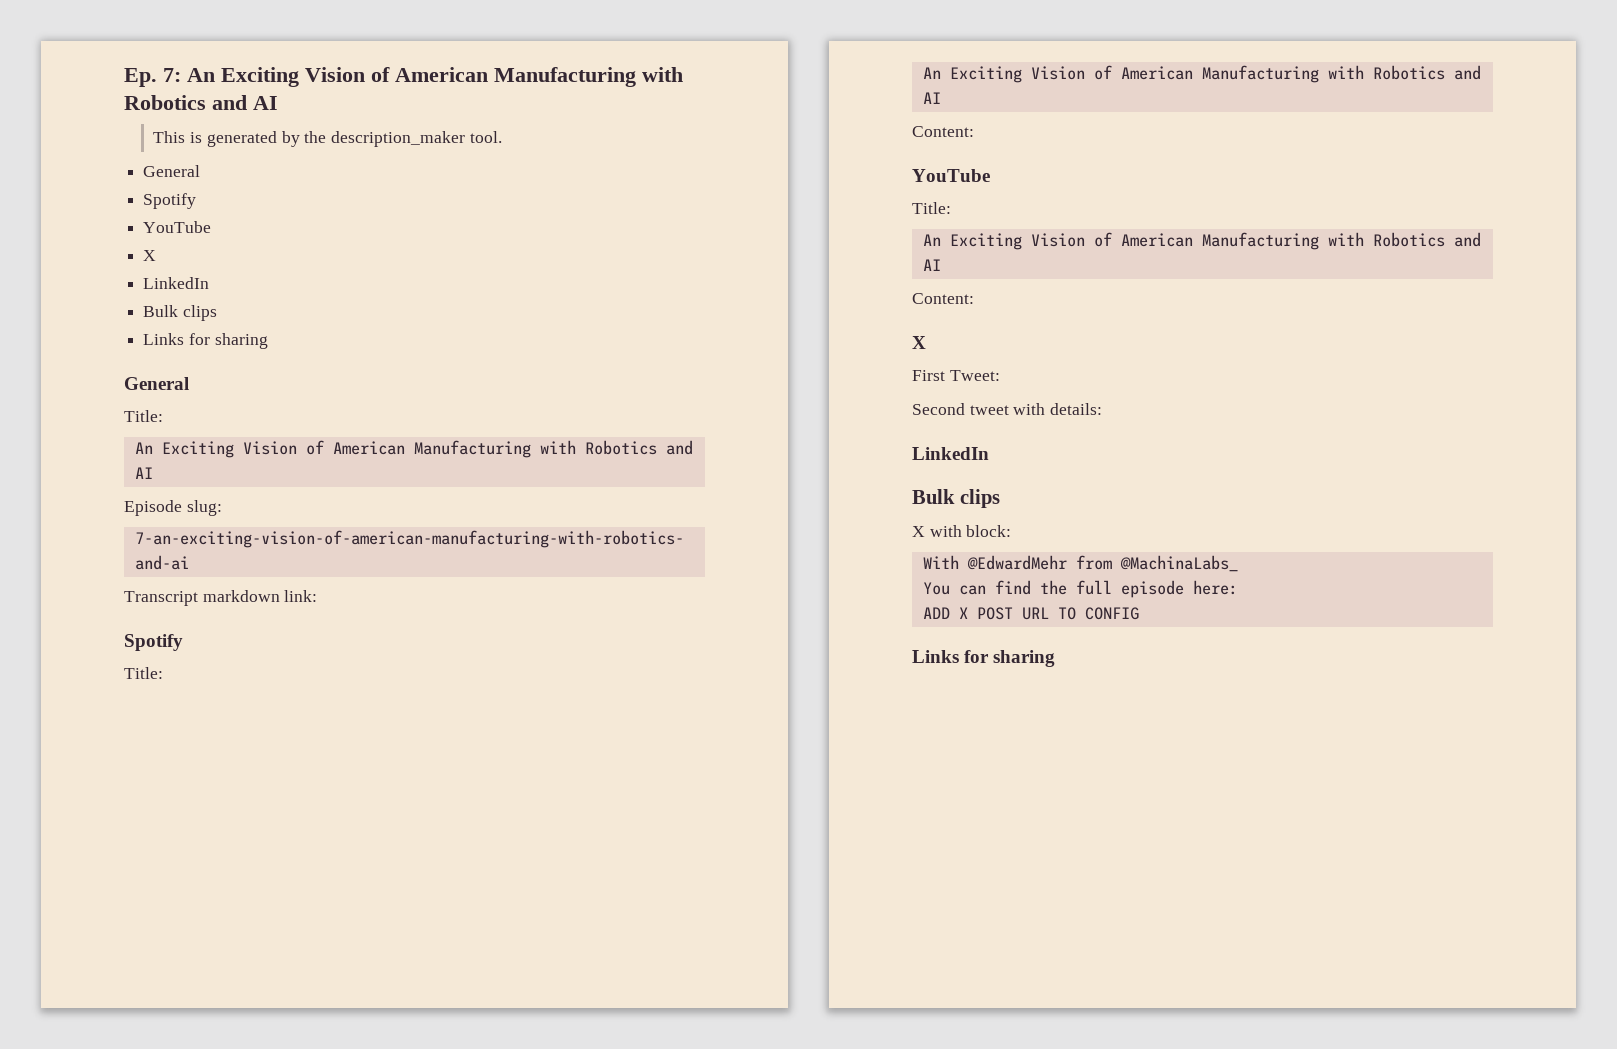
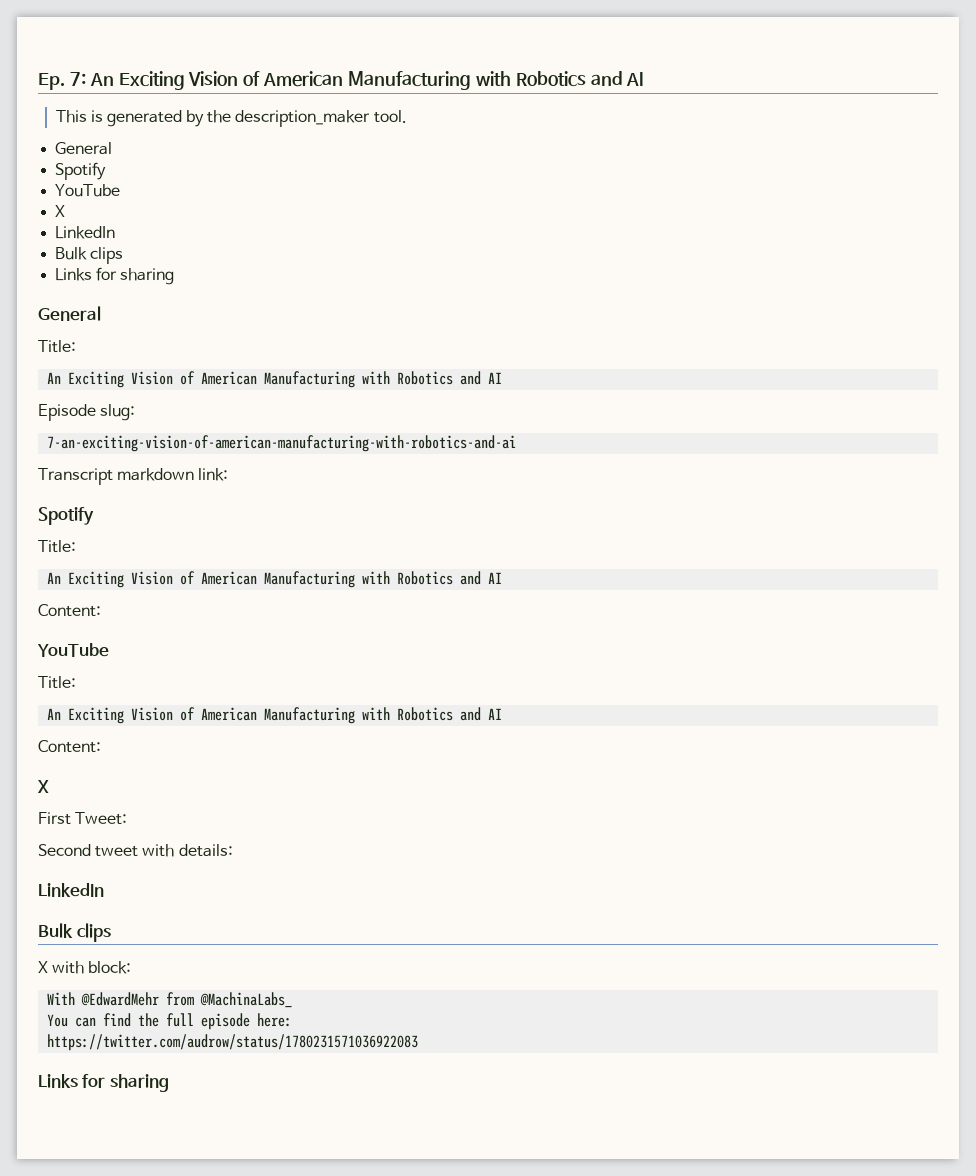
- ADD X POST URL TO CONFIG
+ https://twitter.com/audrow/status/1780231571036922083

